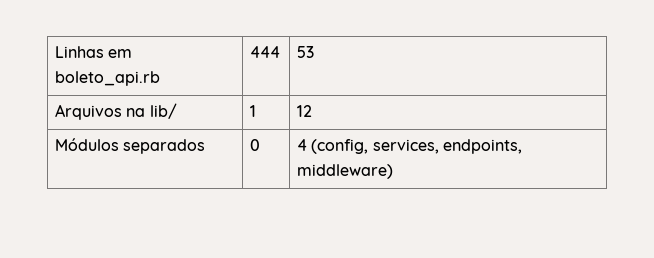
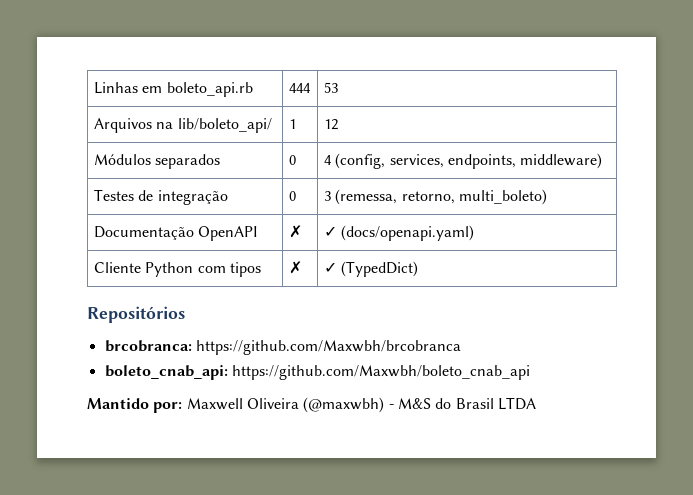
- Arquivos na lib/ | 1 | 12
+ Arquivos na lib/boleto_api/ | 1 | 12
+ Testes de integração | 0 | 3 (remessa, retorno, multi_boleto)
+ Documentação OpenAPI | ✗ | ✓ (docs/openapi.yaml)
+ Cliente Python com tipos | ✗ | ✓ (TypedDict)
+ Repositórios
+ brcobranca: https://github.com/Maxwbh/brcobranca
+ boleto_cnab_api: https://github.com/Maxwbh/boleto_cnab_api
+ Mantido por: Maxwell Oliveira (@maxwbh) - M&S do Brasil LTDA

